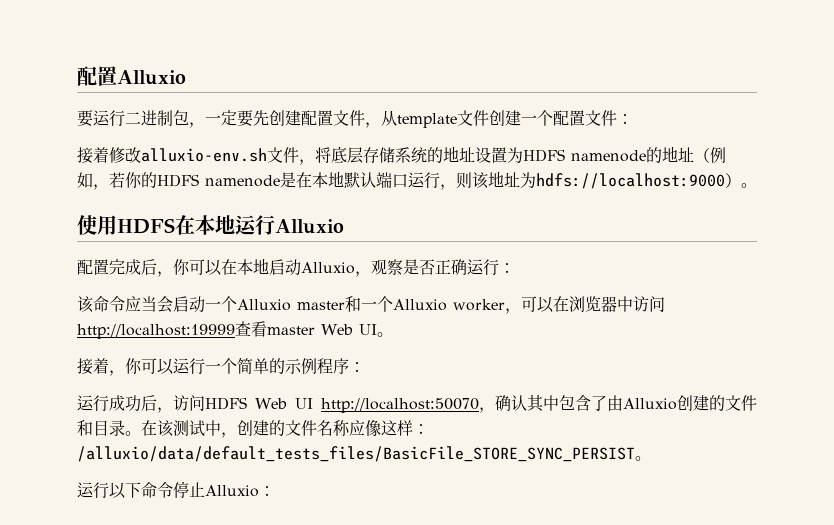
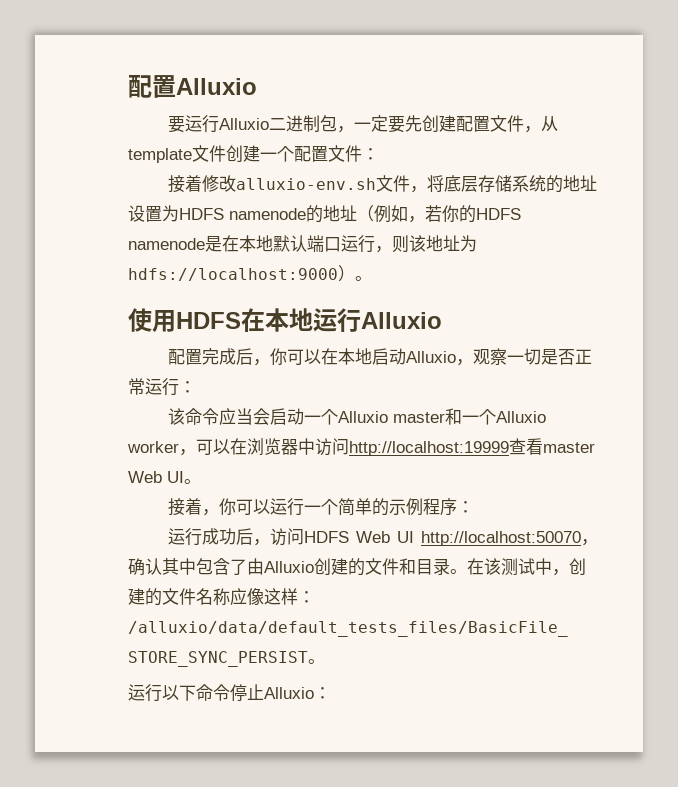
- 要运行二进制包，一定要先创建配置文件，从template文件创建一个配置文件：
+ 要运行Alluxio二进制包，一定要先创建配置文件，从template文件创建一个配置文件：
- 配置完成后，你可以在本地启动Alluxio，观察是否正确运行：
+ 配置完成后，你可以在本地启动Alluxio，观察一切是否正常运行：

